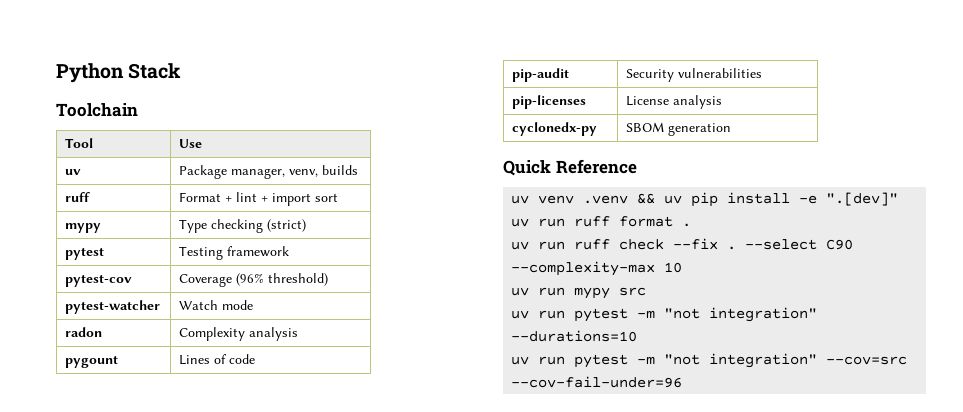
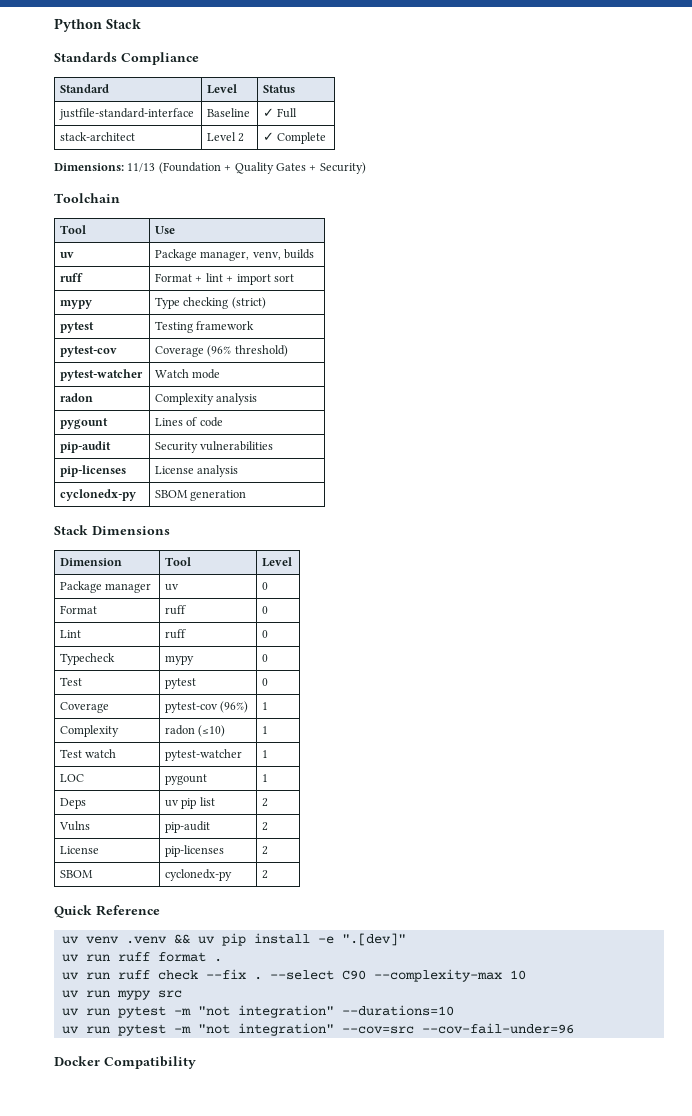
+ Standards Compliance
+ Standard | Level | Status
+ justfile-standard-interface | Baseline | ✓ Full
+ stack-architect | Level 2 | ✓ Complete
+ Dimensions: 11/13 (Foundation + Quality Gates + Security)
+ Stack Dimensions
+ Dimension | Tool | Level
+ Package manager | uv | 0
+ Format | ruff | 0
+ Lint | ruff | 0
+ Typecheck | mypy | 0
+ Test | pytest | 0
+ Coverage | pytest-cov (96%) | 1
+ Complexity | radon (≤10) | 1
+ Test watch | pytest-watcher | 1
+ LOC | pygount | 1
+ Deps | uv pip list | 2
+ Vulns | pip-audit | 2
+ License | pip-licenses | 2
+ SBOM | cyclonedx-py | 2
+ Docker Compatibility

